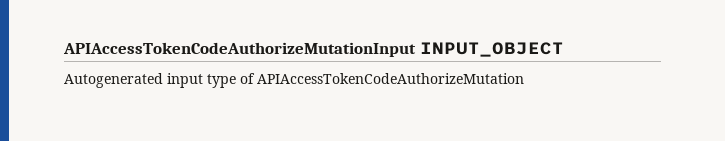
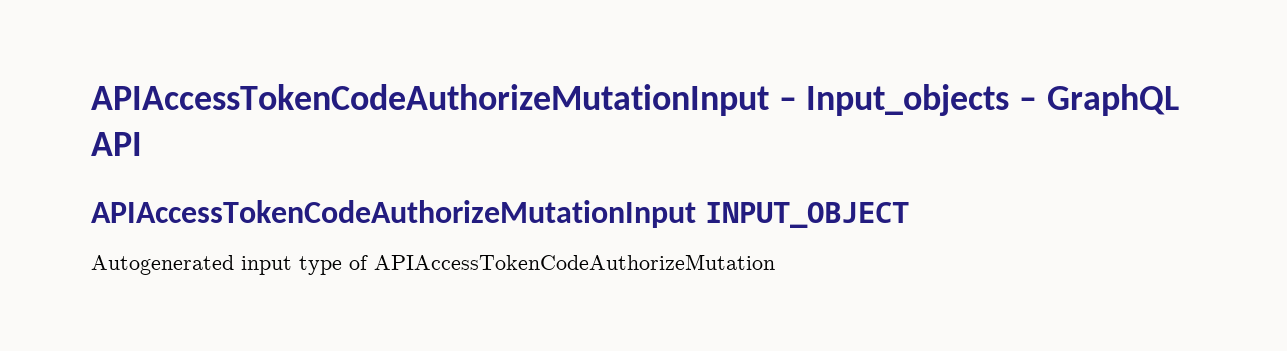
+ APIAccessTokenCodeAuthorizeMutationInput – Input_objects – GraphQL API

